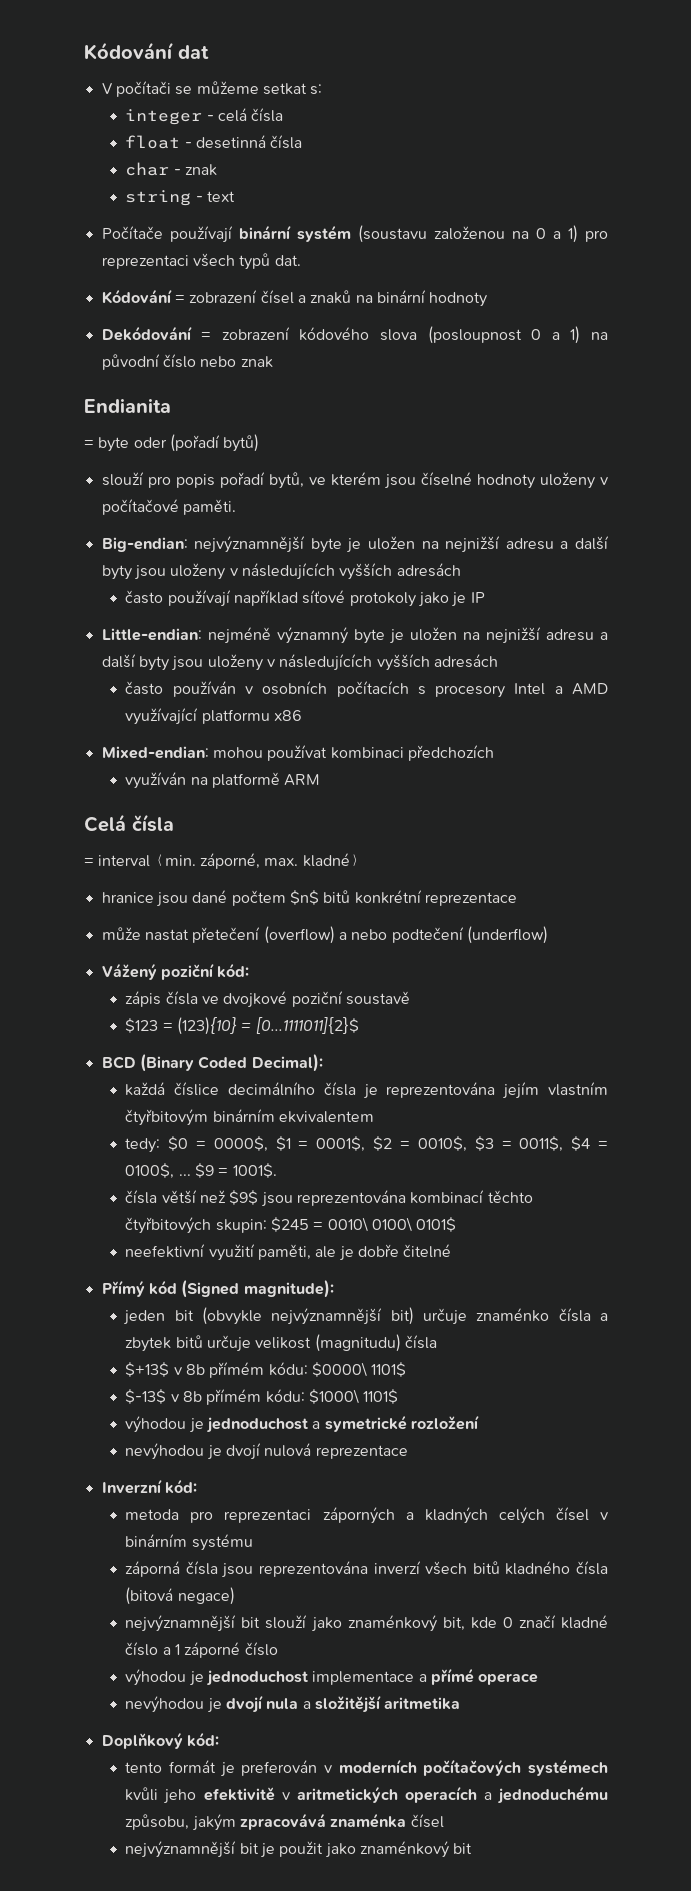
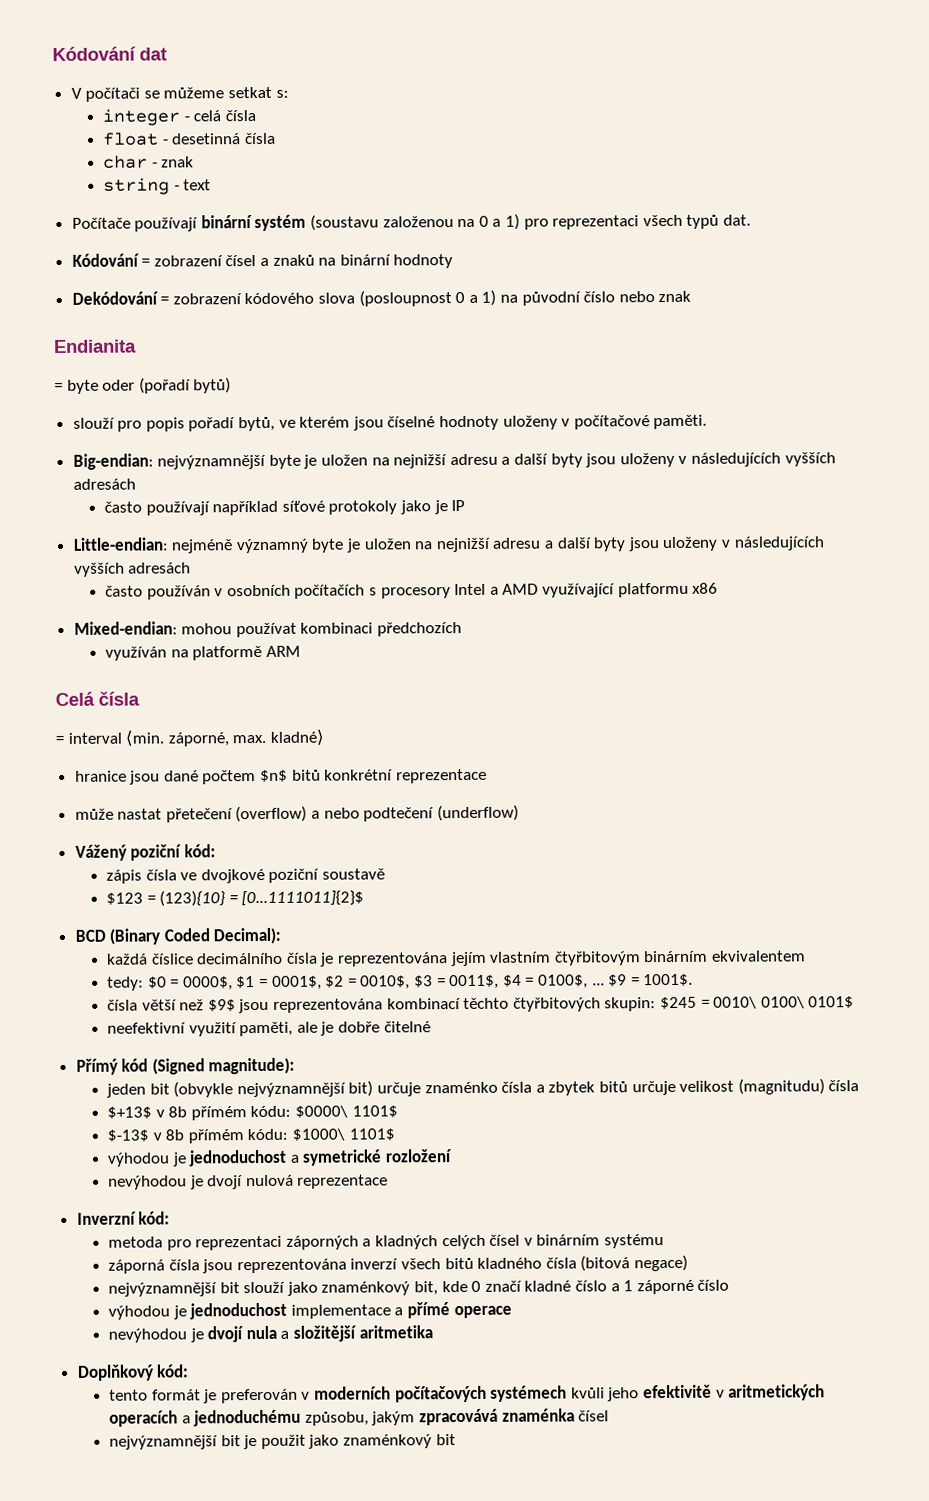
- často používán v osobních počítacích s procesory Intel a AMD využívající platformu x86
+ často používán v osobních počítačích s procesory Intel a AMD využívající platformu x86

